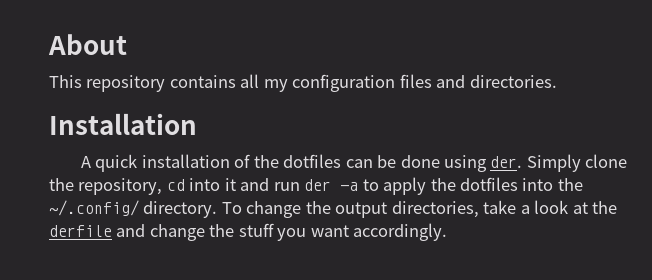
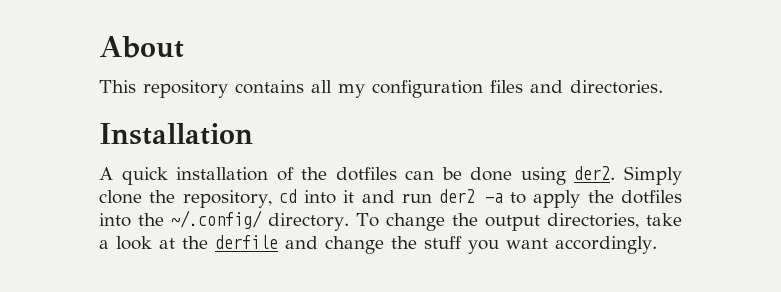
- A quick installation of the dotfiles can be done using der.
+ A quick installation of the dotfiles can be done using der2.
- Simply clone the repository, cd into it and run der -a to apply the dotfiles into the ~/.config/ directory.
+ Simply clone the repository, cd into it and run der2 -a to apply the dotfiles into the ~/.config/ directory.

